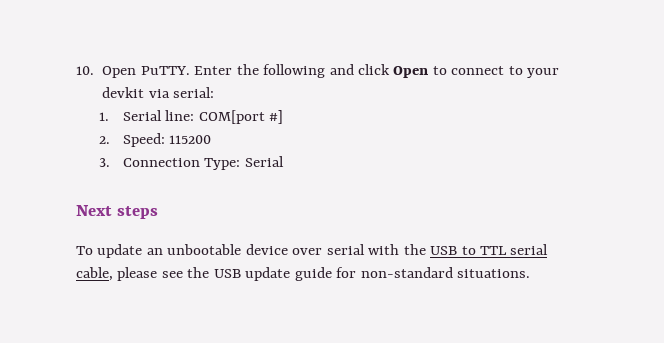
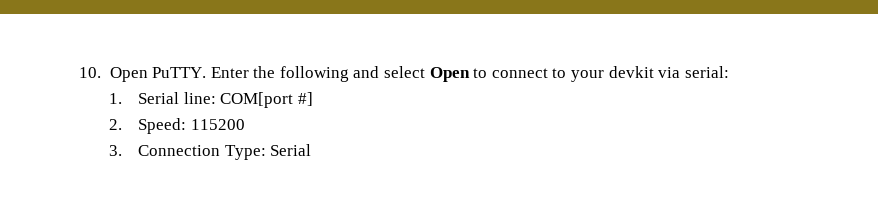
- Enter the following and click Open to connect to your devkit via serial:
+ Enter the following and select Open to connect to your devkit via serial:
- Next steps
- To update an unbootable device over serial with the USB to TTL serial cable, please see the USB update guide for non-standard situations.

